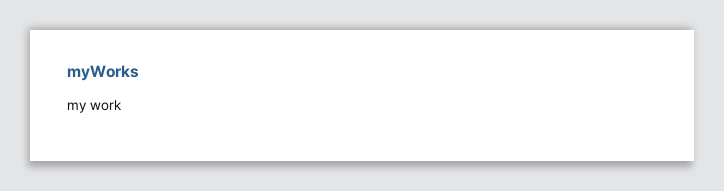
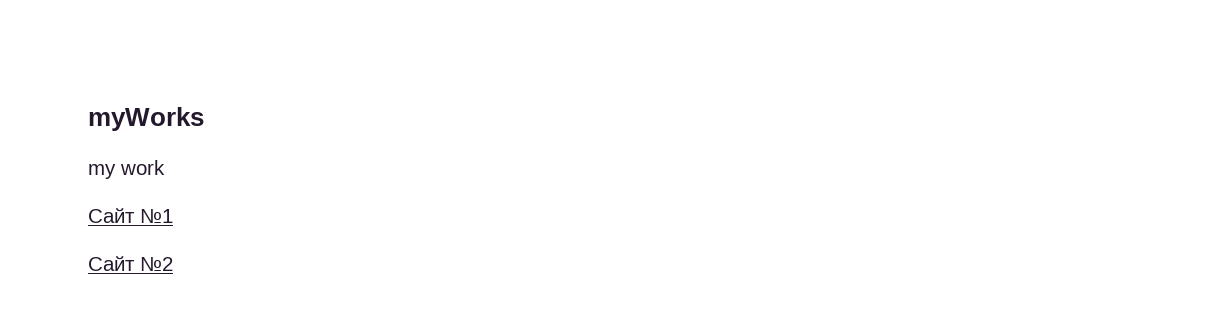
+ Сайт №1
+ Сайт №2

